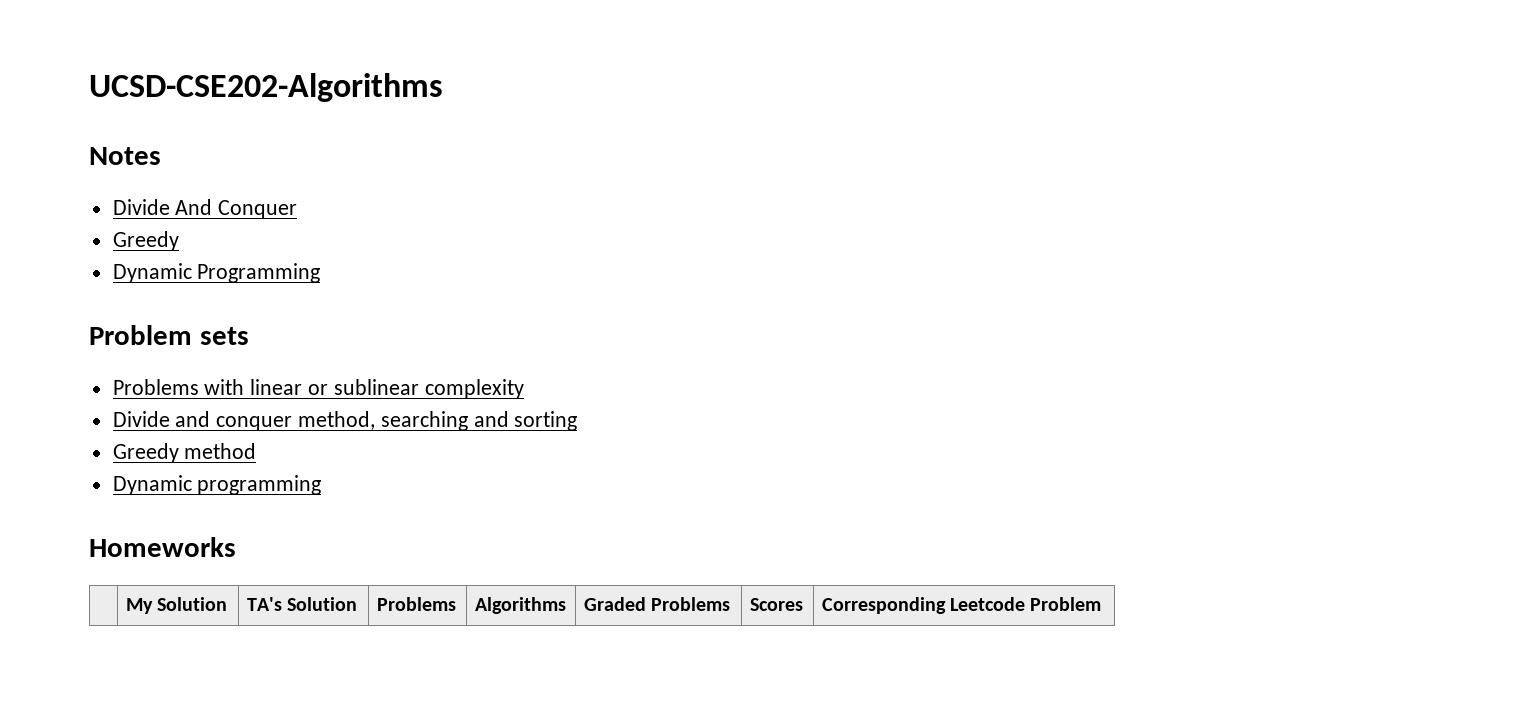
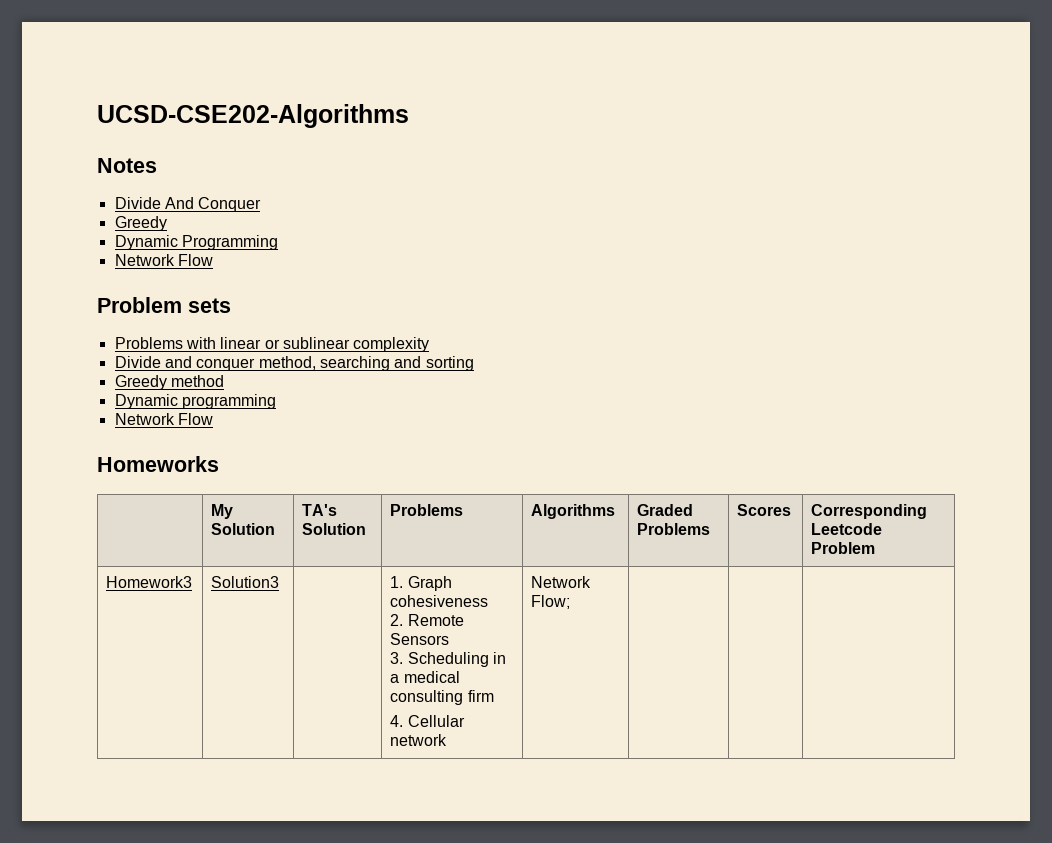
  Dynamic Programming
+ Network Flow
  Dynamic programming
+ Network Flow
+ Homework3 | Solution3 | | 1. Graph cohesiveness
+ 2. Remote Sensors
+ 3. Scheduling in a medical consulting firm
+ 4. Cellular network | Network Flow; | | |

